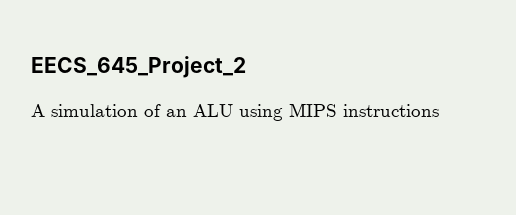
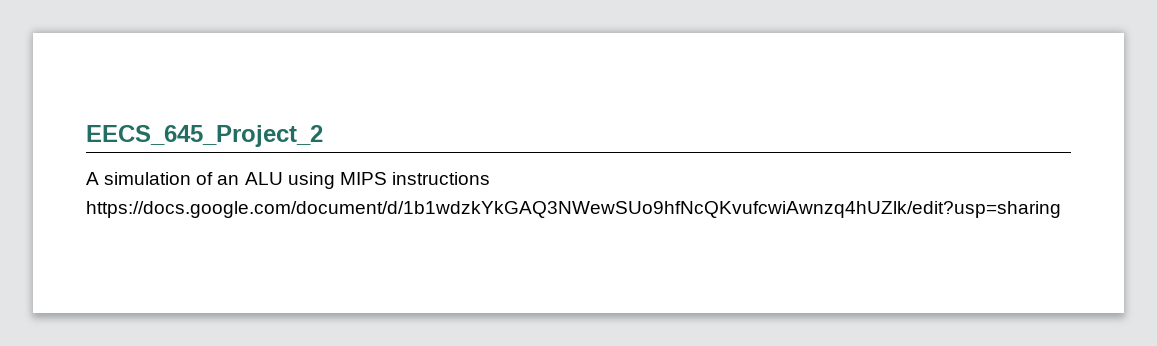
- A simulation of an ALU using MIPS instructions
+ A simulation of an ALU using MIPS instructions https://docs.google.com/document/d/1b1wdzkYkGAQ3NWewSUo9hfNcQKvufcwiAwnzq4hUZlk/edit?usp=sharing

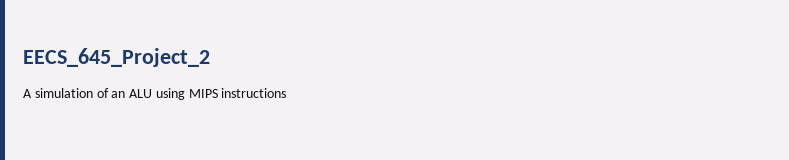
- A simulation of an ALU using MIPS instructions https://docs.google.com/document/d/1b1wdzkYkGAQ3NWewSUo9hfNcQKvufcwiAwnzq4hUZlk/edit?usp=sharing
+ A simulation of an ALU using MIPS instructions

